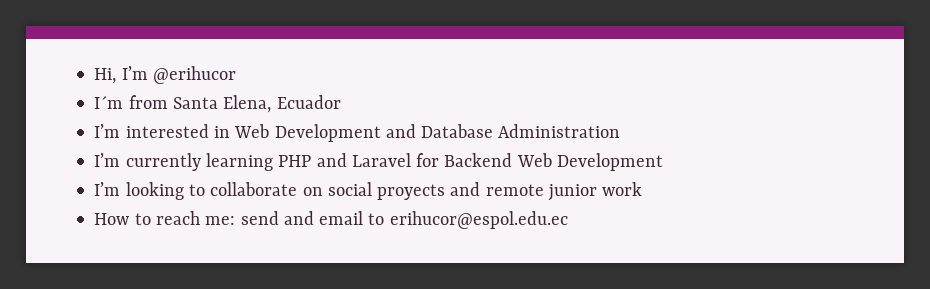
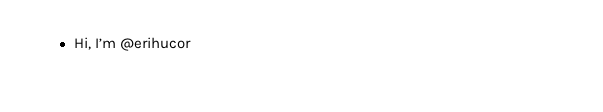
- I´m from Santa Elena, Ecuador
- I’m interested in Web Development and Database Administration
- I’m currently learning PHP and Laravel for Backend Web Development
- I’m looking to collaborate on social proyects and remote junior work
- How to reach me: send and email to erihucor@espol.edu.ec

